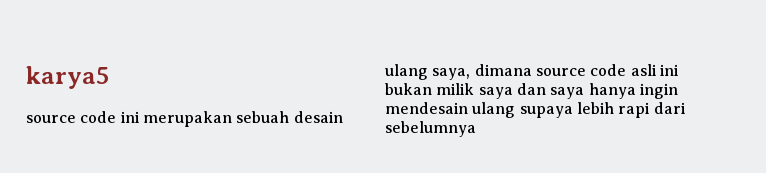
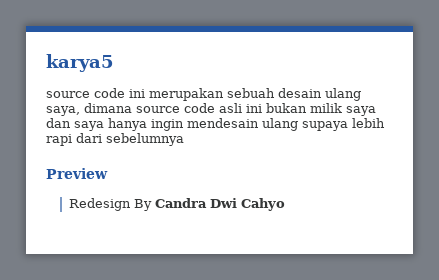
+ Preview
+ Redesign By Candra Dwi Cahyo

